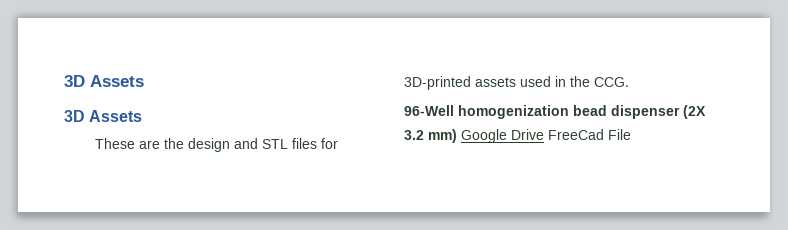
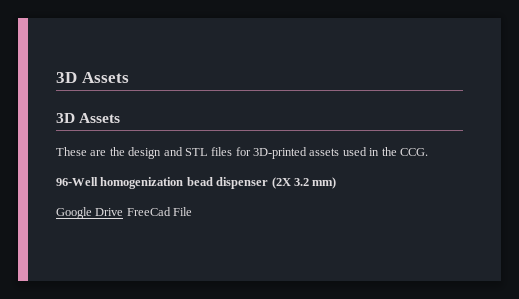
- 96-Well homogenization bead dispenser (2X 3.2 mm) Google Drive FreeCad File
+ 96-Well homogenization bead dispenser (2X 3.2 mm)
+ Google Drive FreeCad File

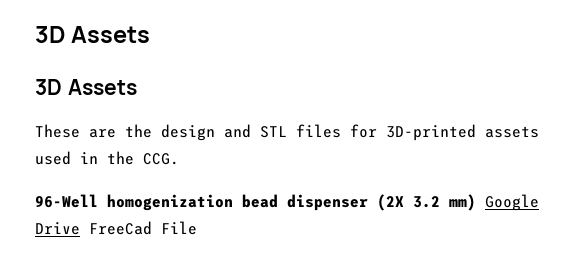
- 96-Well homogenization bead dispenser (2X 3.2 mm)
- Google Drive FreeCad File
+ 96-Well homogenization bead dispenser (2X 3.2 mm) Google Drive FreeCad File

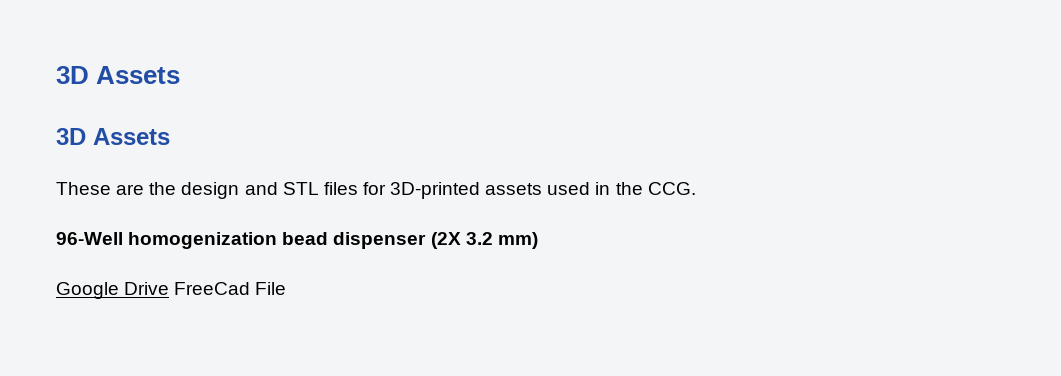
- 96-Well homogenization bead dispenser (2X 3.2 mm) Google Drive FreeCad File
+ 96-Well homogenization bead dispenser (2X 3.2 mm)
+ Google Drive FreeCad File

